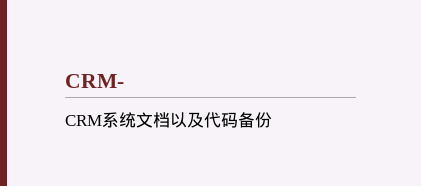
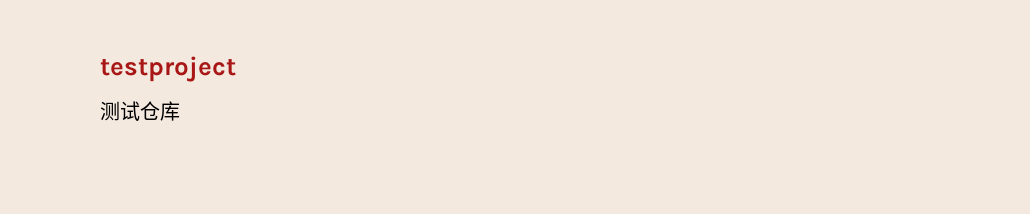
- CRM-
- CRM系统文档以及代码备份
+ testproject
+ 测试仓库

